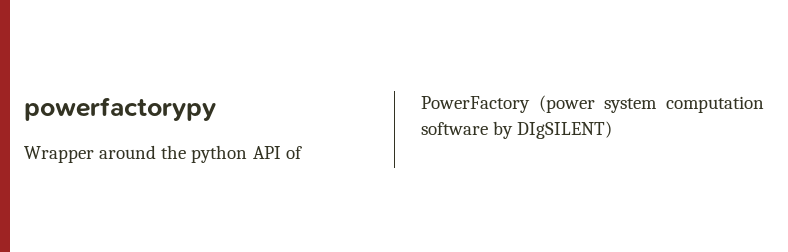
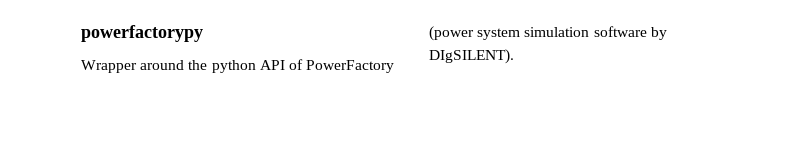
- Wrapper around the python API of PowerFactory (power system computation software by DIgSILENT)
+ Wrapper around the python API of PowerFactory (power system simulation software by DIgSILENT).

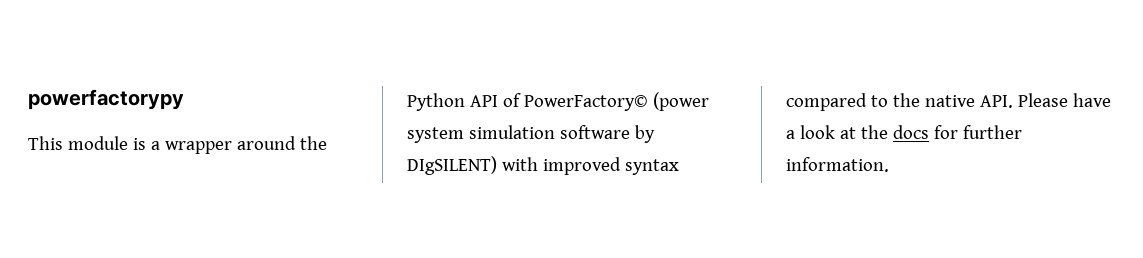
- Wrapper around the python API of PowerFactory (power system simulation software by DIgSILENT).
+ This module is a wrapper around the Python API of PowerFactory© (power system simulation software by DIgSILENT) with improved syntax compared to the native API. Please have a look at the docs for further information.

